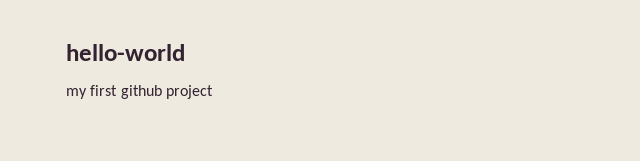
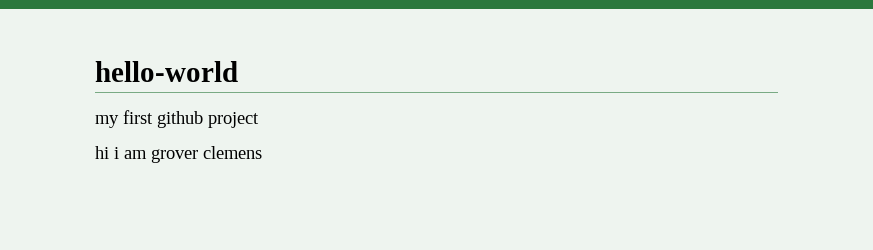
+ hi i am grover clemens

